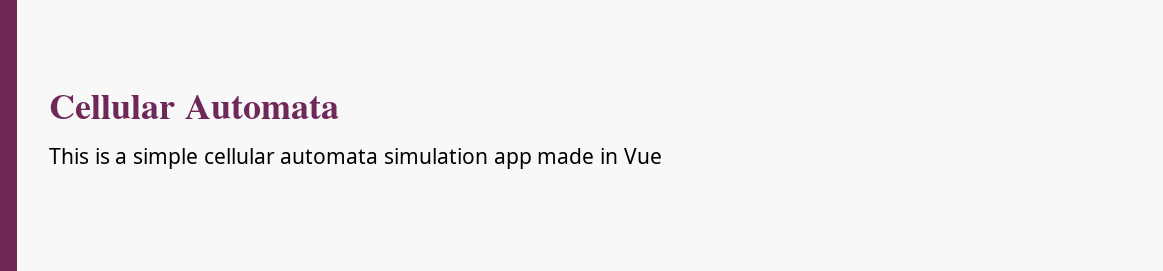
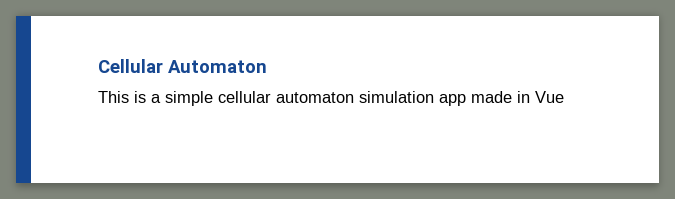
- Cellular Automata
+ Cellular Automaton
- This is a simple cellular automata simulation app made in Vue
+ This is a simple cellular automaton simulation app made in Vue

